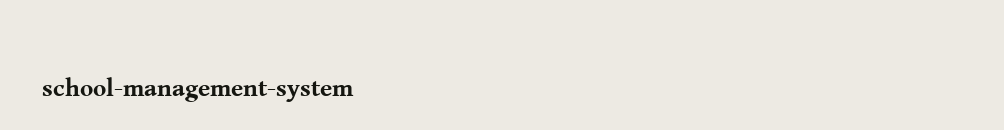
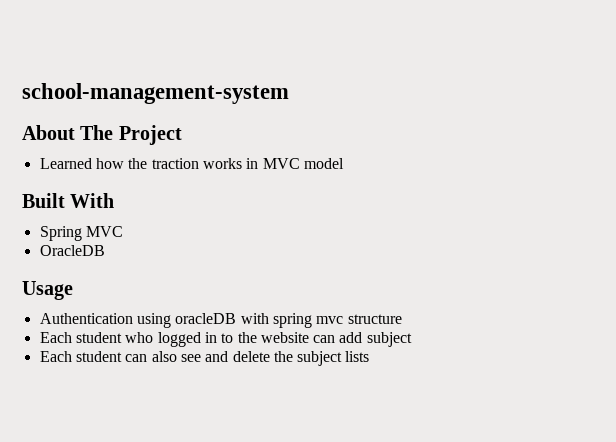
+ About The Project
+ Learned how the traction works in MVC model
+ Built With
+ Spring MVC
+ OracleDB
+ Usage
+ Authentication using oracleDB with spring mvc structure
+ Each student who logged in to the website can add subject
+ Each student can also see and delete the subject lists

